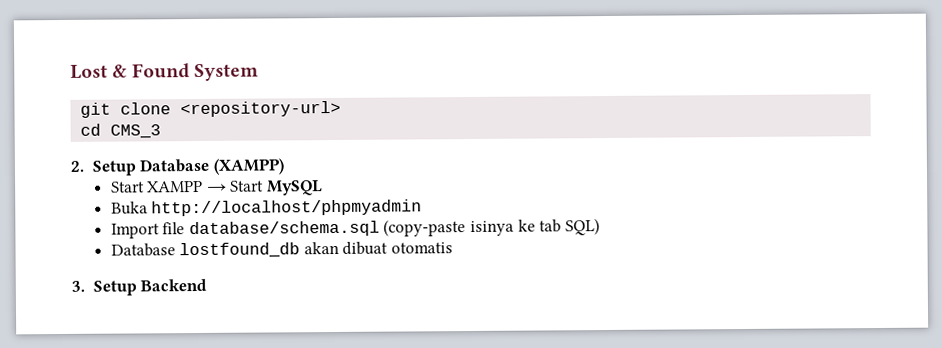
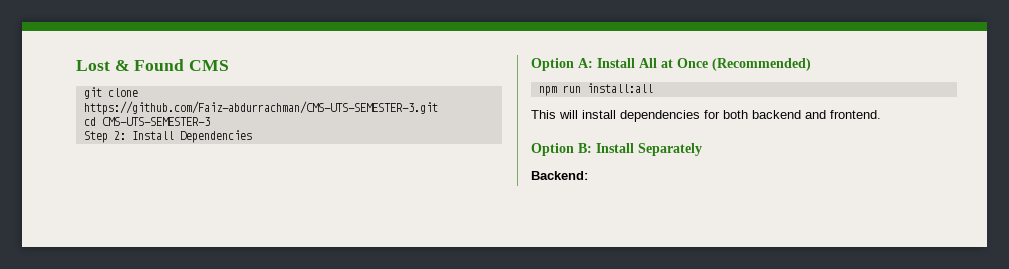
- Lost & Found System
+ Lost & Found CMS
- git clone <repository-url>
+ git clone https://github.com/Faiz-abdurrachman/CMS-UTS-SEMESTER-3.git
- cd CMS_3
- 2. Setup Database (XAMPP)
- Start XAMPP → Start MySQL
- Buka http://localhost/phpmyadmin
- Import file database/schema.sql (copy-paste isinya ke tab SQL)
- Database lostfound_db akan dibuat otomatis
- 3. Setup Backend
+ cd CMS-UTS-SEMESTER-3
+ Step 2: Install Dependencies
+ Option A: Install All at Once (Recommended)
+ npm run install:all
+ This will install dependencies for both backend and frontend.
+ Option B: Install Separately
+ Backend:

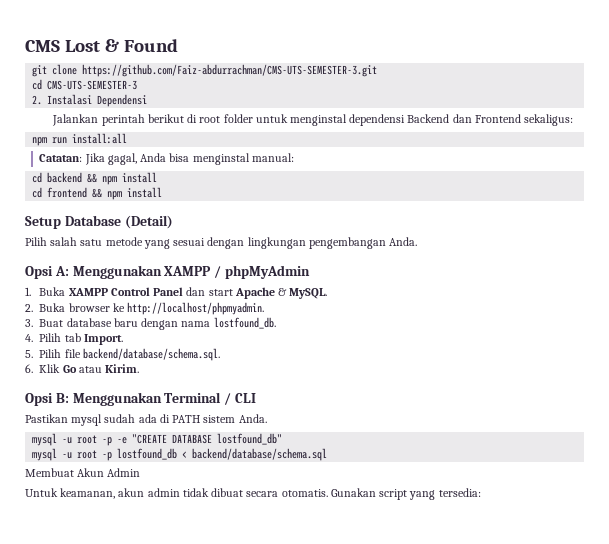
- Lost & Found CMS
+ CMS Lost & Found
- Step 2: Install Dependencies
- Option A: Install All at Once (Recommended)
+ 2. Instalasi Dependensi
+ Jalankan perintah berikut di root folder untuk menginstal dependensi Backend dan Frontend sekaligus:
  npm run install:all
- This will install dependencies for both backend and frontend.
- Option B: Install Separately
- Backend:
+ Catatan: Jika gagal, Anda bisa menginstal manual:
+ cd backend && npm install
+ cd frontend && npm install
+ Setup Database (Detail)
+ Pilih salah satu metode yang sesuai dengan lingkungan pengembangan Anda.
+ Opsi A: Menggunakan XAMPP / phpMyAdmin
+ 1. Buka XAMPP Control Panel dan start Apache & MySQL.
+ 2. Buka browser ke http://localhost/phpmyadmin.
+ 3. Buat database baru dengan nama lostfound_db.
+ 4. Pilih tab Import.
+ 5. Pilih file backend/database/schema.sql.
+ 6. Klik Go atau Kirim.
+ Opsi B: Menggunakan Terminal / CLI
+ Pastikan mysql sudah ada di PATH sistem Anda.
+ mysql -u root -p -e "CREATE DATABASE lostfound_db"
+ mysql -u root -p lostfound_db < backend/database/schema.sql
+ Membuat Akun Admin
+ Untuk keamanan, akun admin tidak dibuat secara otomatis. Gunakan script yang tersedia:

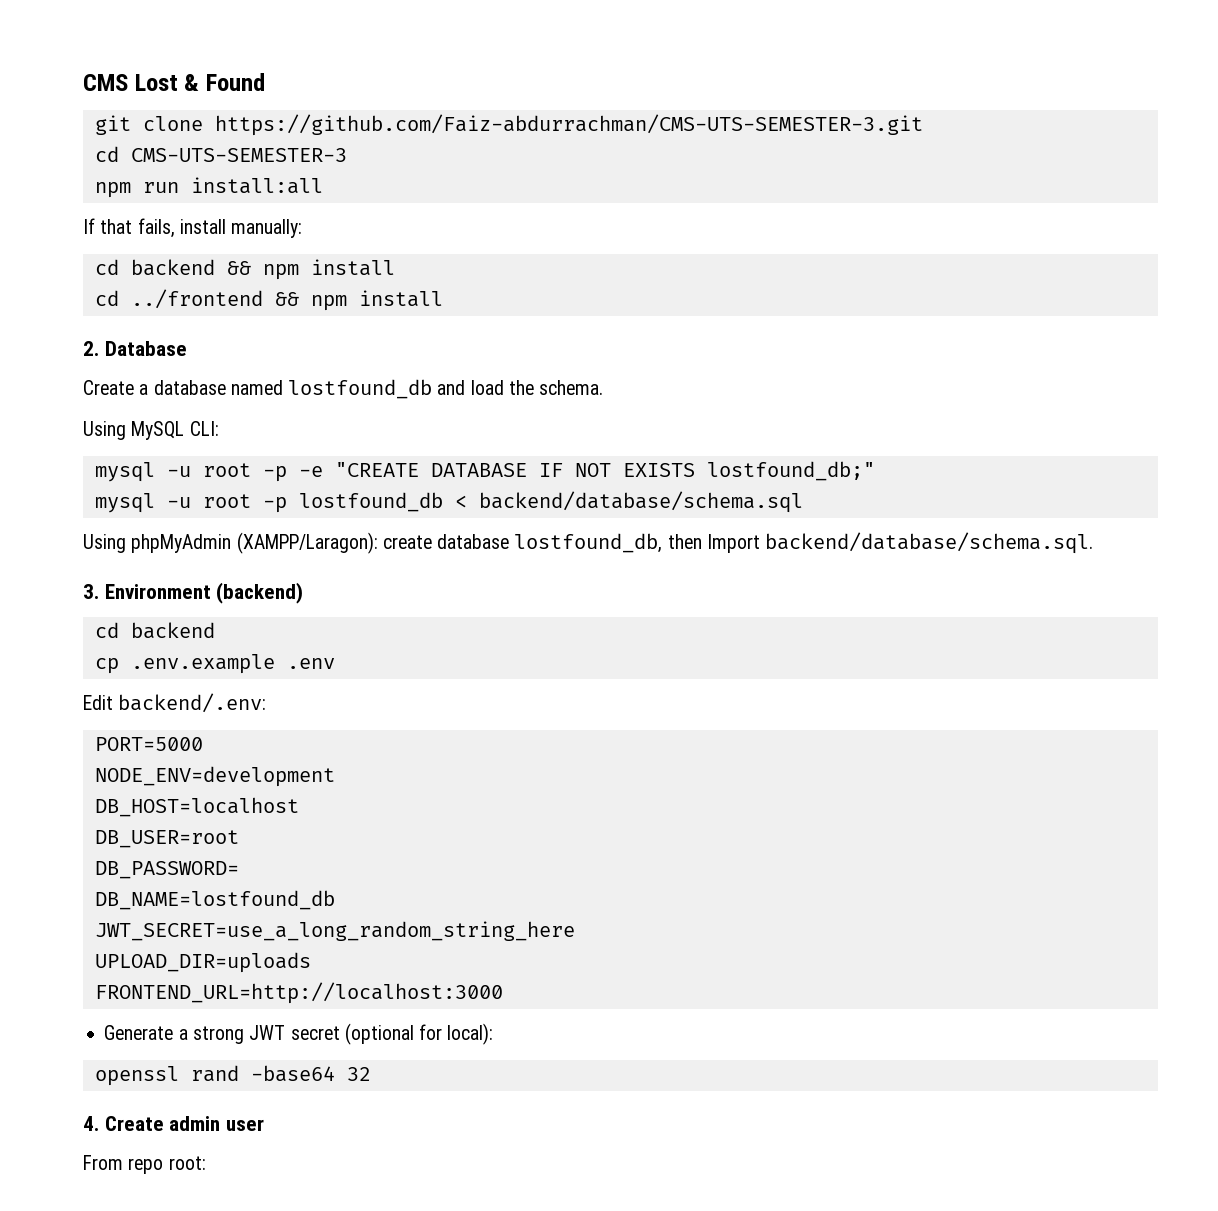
- 2. Instalasi Dependensi
- Jalankan perintah berikut di root folder untuk menginstal dependensi Backend dan Frontend sekaligus:
  npm run install:all
- Catatan: Jika gagal, Anda bisa menginstal manual:
+ If that fails, install manually:
- cd frontend && npm install
- Setup Database (Detail)
- Pilih salah satu metode yang sesuai dengan lingkungan pengembangan Anda.
- Opsi A: Menggunakan XAMPP / phpMyAdmin
- 1. Buka XAMPP Control Panel dan start Apache & MySQL.
- 2. Buka browser ke http://localhost/phpmyadmin.
- 3. Buat database baru dengan nama lostfound_db.
- 4. Pilih tab Import.
- 5. Pilih file backend/database/schema.sql.
- 6. Klik Go atau Kirim.
- Opsi B: Menggunakan Terminal / CLI
- Pastikan mysql sudah ada di PATH sistem Anda.
+ cd ../frontend && npm install
+ 2. Database
+ Create a database named lostfound_db and load the schema.
+ Using MySQL CLI:
- mysql -u root -p -e "CREATE DATABASE lostfound_db"
+ mysql -u root -p -e "CREATE DATABASE IF NOT EXISTS lostfound_db;"
- Membuat Akun Admin
- Untuk keamanan, akun admin tidak dibuat secara otomatis. Gunakan script yang tersedia:
+ Using phpMyAdmin (XAMPP/Laragon): create database lostfound_db, then Import backend/database/schema.sql.
+ 3. Environment (backend)
+ cd backend
+ cp .env.example .env
+ Edit backend/.env:
+ PORT=5000
+ NODE_ENV=development
+ DB_HOST=localhost
+ DB_USER=root
+ DB_PASSWORD=
+ DB_NAME=lostfound_db
+ JWT_SECRET=use_a_long_random_string_here
+ UPLOAD_DIR=uploads
+ FRONTEND_URL=http://localhost:3000
+ Generate a strong JWT secret (optional for local):
+ openssl rand -base64 32
+ 4. Create admin user
+ From repo root:

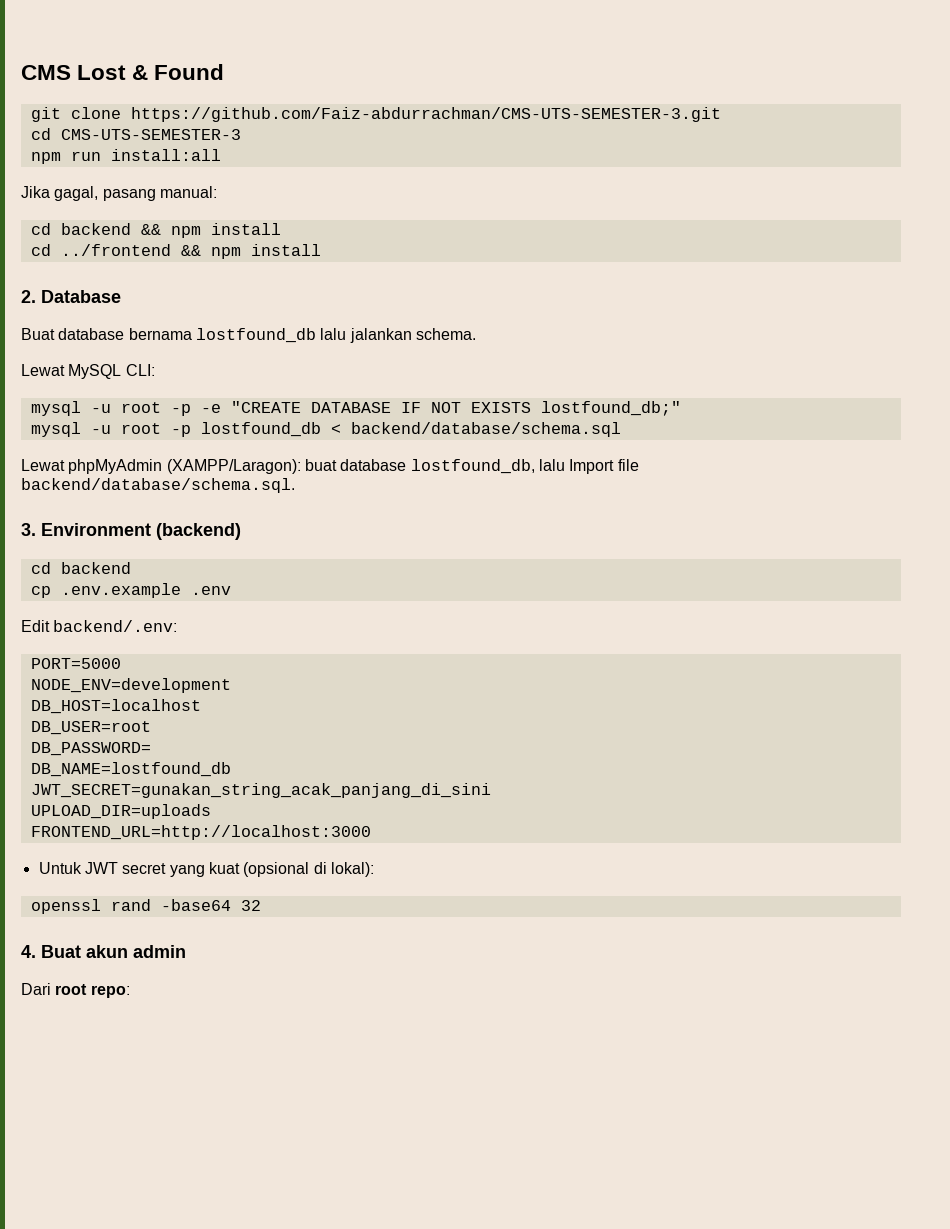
- If that fails, install manually:
+ Jika gagal, pasang manual:
- Create a database named lostfound_db and load the schema.
+ Buat database bernama lostfound_db lalu jalankan schema.
- Using MySQL CLI:
+ Lewat MySQL CLI:
- Using phpMyAdmin (XAMPP/Laragon): create database lostfound_db, then Import backend/database/schema.sql.
+ Lewat phpMyAdmin (XAMPP/Laragon): buat database lostfound_db, lalu Import file backend/database/schema.sql.
- JWT_SECRET=use_a_long_random_string_here
+ JWT_SECRET=gunakan_string_acak_panjang_di_sini
- Generate a strong JWT secret (optional for local):
+ Untuk JWT secret yang kuat (opsional di lokal):
- 4. Create admin user
- From repo root:
+ 4. Buat akun admin
+ Dari root repo:

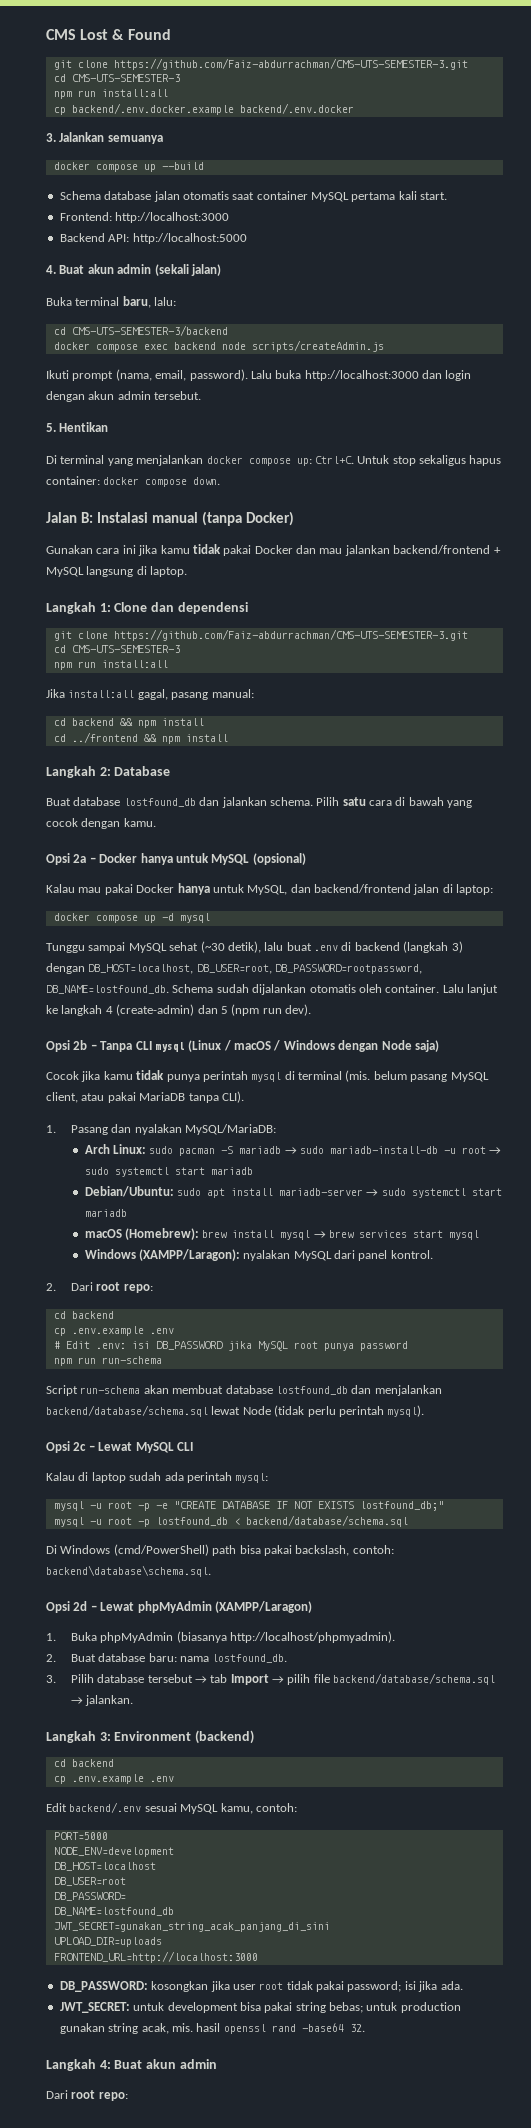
+ cp backend/.env.docker.example backend/.env.docker
+ 3. Jalankan semuanya
+ docker compose up --build
+ Schema database jalan otomatis saat container MySQL pertama kali start.
+ Frontend: http://localhost:3000
+ Backend API: http://localhost:5000
+ 4. Buat akun admin (sekali jalan)
+ Buka terminal baru, lalu:
+ cd CMS-UTS-SEMESTER-3/backend
+ docker compose exec backend node scripts/createAdmin.js
+ Ikuti prompt (nama, email, password). Lalu buka http://localhost:3000 dan login dengan akun admin tersebut.
+ 5. Hentikan
+ Di terminal yang menjalankan docker compose up: Ctrl+C. Untuk stop sekaligus hapus container: docker compose down.
+ Jalan B: Instalasi manual (tanpa Docker)
+ Gunakan cara ini jika kamu tidak pakai Docker dan mau jalankan backend/frontend + MySQL langsung di laptop.
+ Langkah 1: Clone dan dependensi
+ git clone https://github.com/Faiz-abdurrachman/CMS-UTS-SEMESTER-3.git
+ cd CMS-UTS-SEMESTER-3
+ npm run install:all
- Jika gagal, pasang manual:
+ Jika install:all gagal, pasang manual:
- 2. Database
+ Langkah 2: Database
- Buat database bernama lostfound_db lalu jalankan schema.
- Lewat MySQL CLI:
+ Buat database lostfound_db dan jalankan schema. Pilih satu cara di bawah yang cocok dengan kamu.
+ Opsi 2a – Docker hanya untuk MySQL (opsional)
+ Kalau mau pakai Docker hanya untuk MySQL, dan backend/frontend jalan di laptop:
+ docker compose up -d mysql
+ Tunggu sampai MySQL sehat (~30 detik), lalu buat .env di backend (langkah 3) dengan DB_HOST=localhost, DB_USER=root, DB_PASSWORD=rootpassword, DB_NAME=lostfound_db. Schema sudah dijalankan otomatis oleh container. Lalu lanjut ke langkah 4 (create-admin) dan 5 (npm run dev).
+ Opsi 2b – Tanpa CLI mysql (Linux / macOS / Windows dengan Node saja)
+ Cocok jika kamu tidak punya perintah mysql di terminal (mis. belum pasang MySQL client, atau pakai MariaDB tanpa CLI).
+ 1. Pasang dan nyalakan MySQL/MariaDB:
+ Arch Linux: sudo pacman -S mariadb → sudo mariadb-install-db -u root → sudo systemctl start mariadb
+ Debian/Ubuntu: sudo apt install mariadb-server → sudo systemctl start mariadb
+ macOS (Homebrew): brew install mysql → brew services start mysql
+ Windows (XAMPP/Laragon): nyalakan MySQL dari panel kontrol.
+ 2. Dari root repo:
+ cd backend
+ cp .env.example .env
+ # Edit .env: isi DB_PASSWORD jika MySQL root punya password
+ npm run run-schema
+ Script run-schema akan membuat database lostfound_db dan menjalankan backend/database/schema.sql lewat Node (tidak perlu perintah mysql).
+ Opsi 2c – Lewat MySQL CLI
+ Kalau di laptop sudah ada perintah mysql:
- Lewat phpMyAdmin (XAMPP/Laragon): buat database lostfound_db, lalu Import file backend/database/schema.sql.
- 3. Environment (backend)
+ Di Windows (cmd/PowerShell) path bisa pakai backslash, contoh: backend\database\schema.sql.
+ Opsi 2d – Lewat phpMyAdmin (XAMPP/Laragon)
+ 1. Buka phpMyAdmin (biasanya http://localhost/phpmyadmin).
+ 2. Buat database baru: nama lostfound_db.
+ 3. Pilih database tersebut → tab Import → pilih file backend/database/schema.sql → jalankan.
+ Langkah 3: Environment (backend)
- Edit backend/.env:
+ Edit backend/.env sesuai MySQL kamu, contoh:
- Untuk JWT secret yang kuat (opsional di lokal):
- openssl rand -base64 32
- 4. Buat akun admin
+ DB_PASSWORD: kosongkan jika user root tidak pakai password; isi jika ada.
+ JWT_SECRET: untuk development bisa pakai string bebas; untuk production gunakan string acak, mis. hasil openssl rand -base64 32.
+ Langkah 4: Buat akun admin

